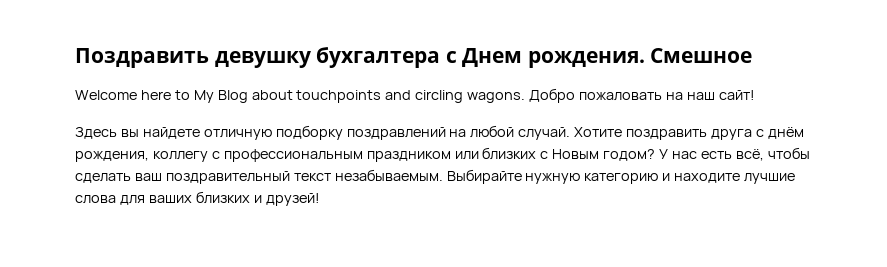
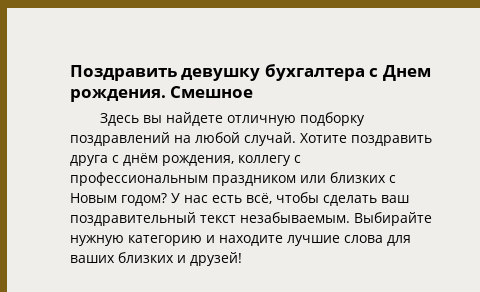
- Welcome here to My Blog about touchpoints and circling wagons. Добро пожаловать на наш сайт!

